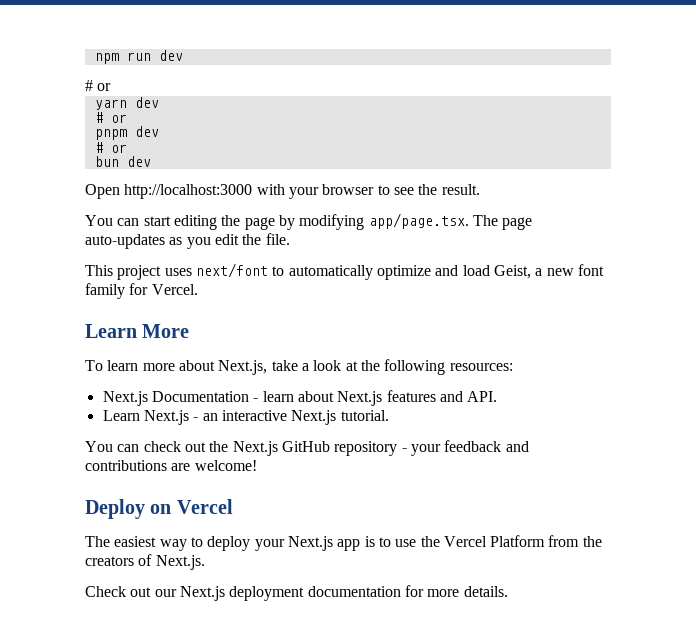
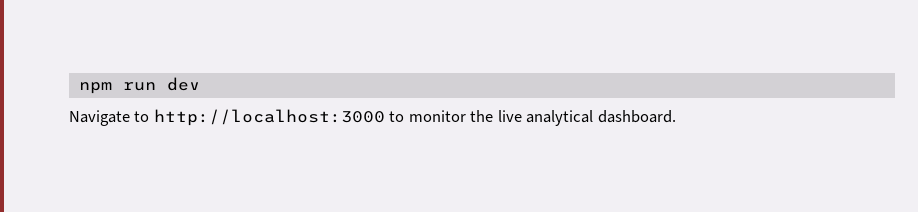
  npm run dev
- # or
- yarn dev
- # or
- pnpm dev
- # or
- bun dev
- Open http://localhost:3000 with your browser to see the result.
- You can start editing the page by modifying app/page.tsx. The page auto-updates as you edit the file.
- This project uses next/font to automatically optimize and load Geist, a new font family for Vercel.
- Learn More
- To learn more about Next.js, take a look at the following resources:
- Next.js Documentation - learn about Next.js features and API.
- Learn Next.js - an interactive Next.js tutorial.
- You can check out the Next.js GitHub repository - your feedback and contributions are welcome!
- Deploy on Vercel
- The easiest way to deploy your Next.js app is to use the Vercel Platform from the creators of Next.js.
- Check out our Next.js deployment documentation for more details.
+ Navigate to http://localhost:3000 to monitor the live analytical dashboard.

